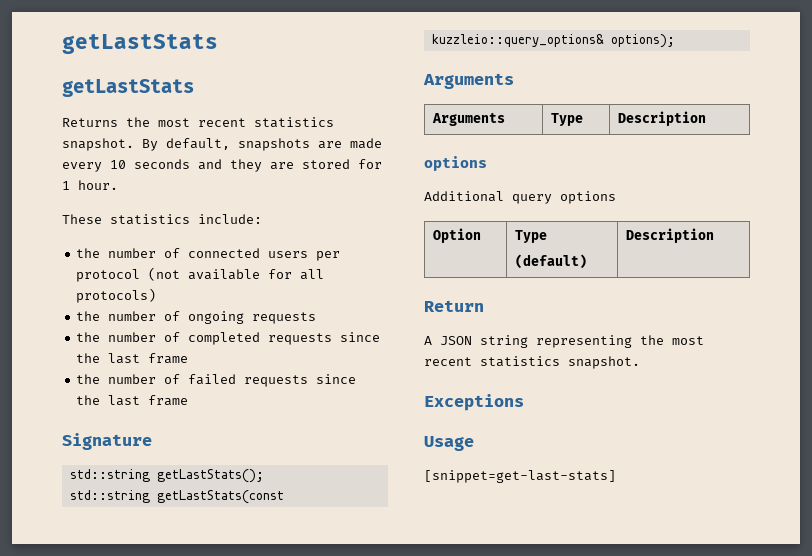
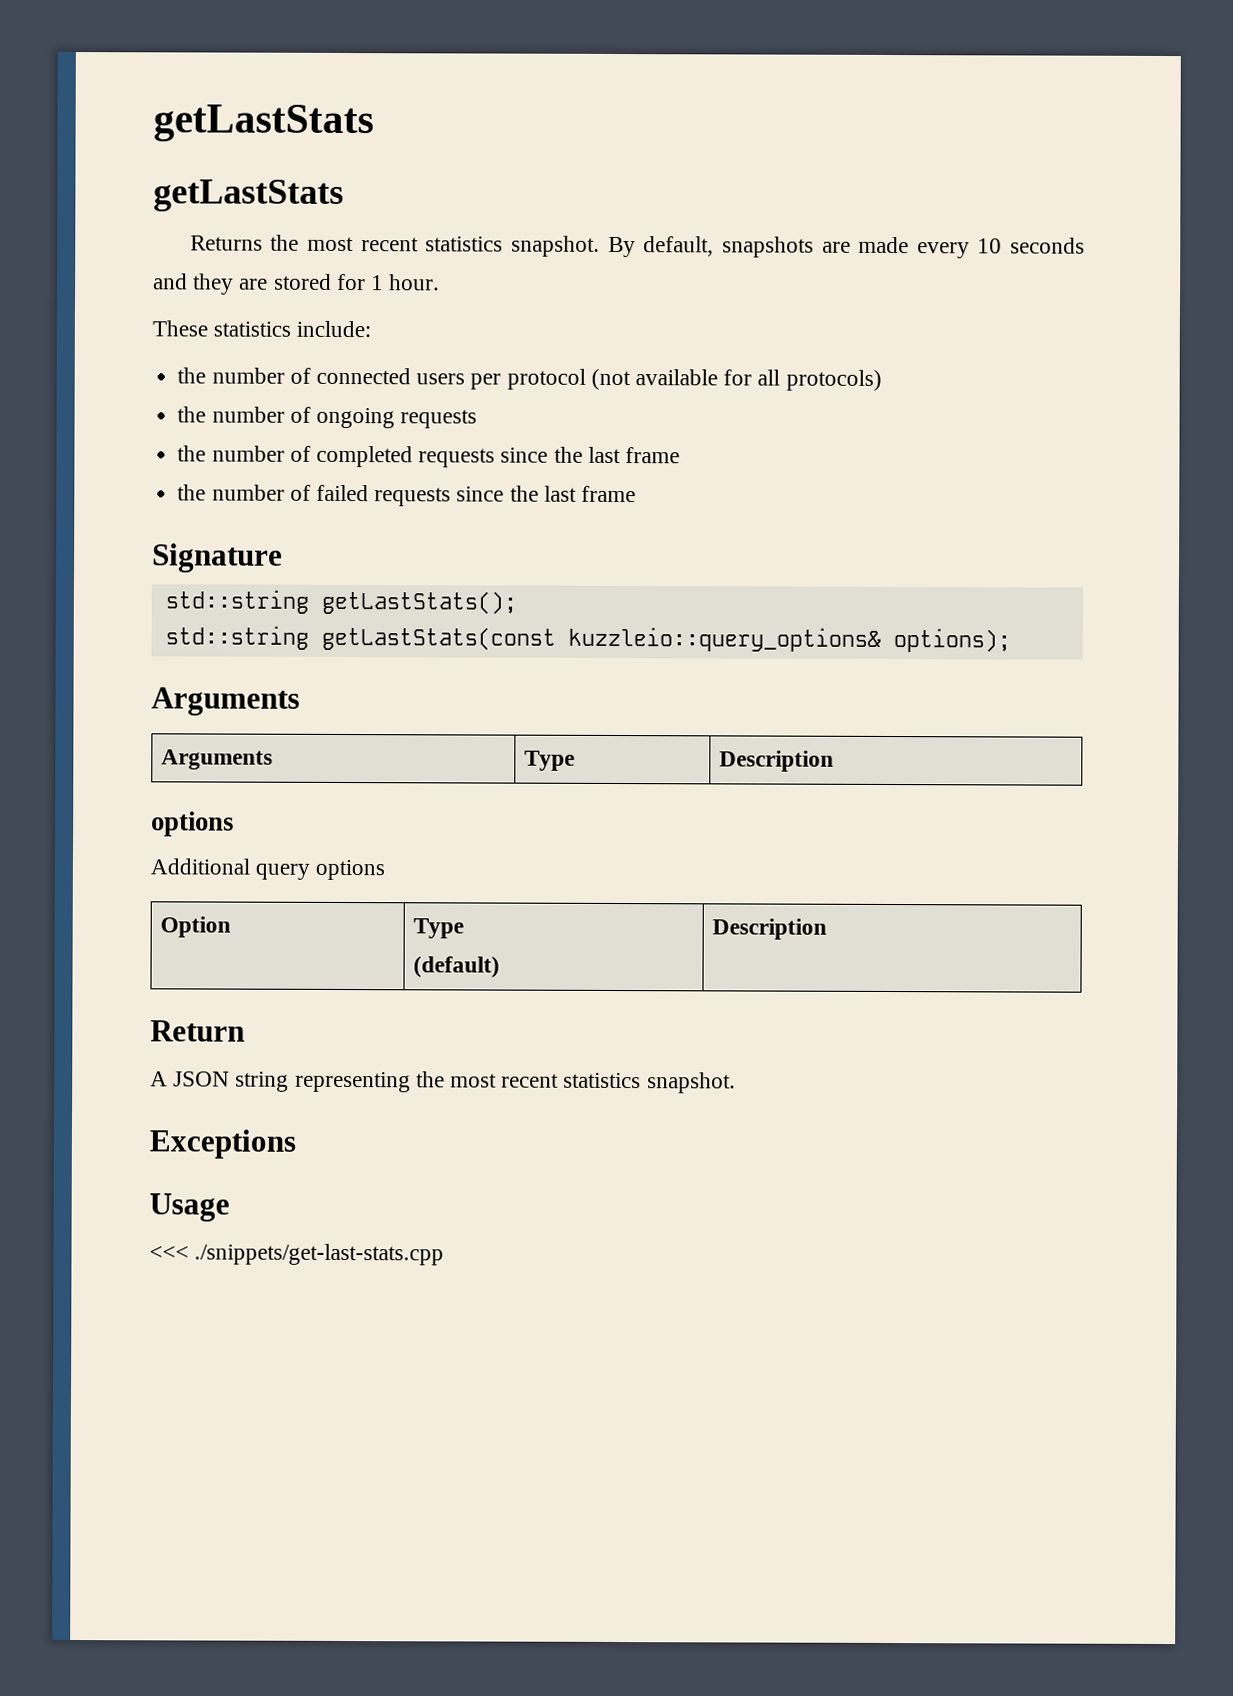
- [snippet=get-last-stats]
+ <<< ./snippets/get-last-stats.cpp

